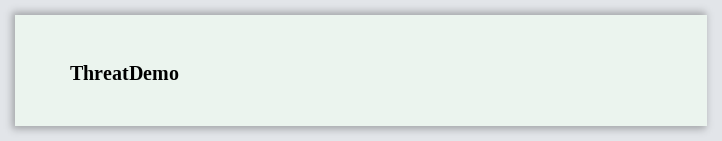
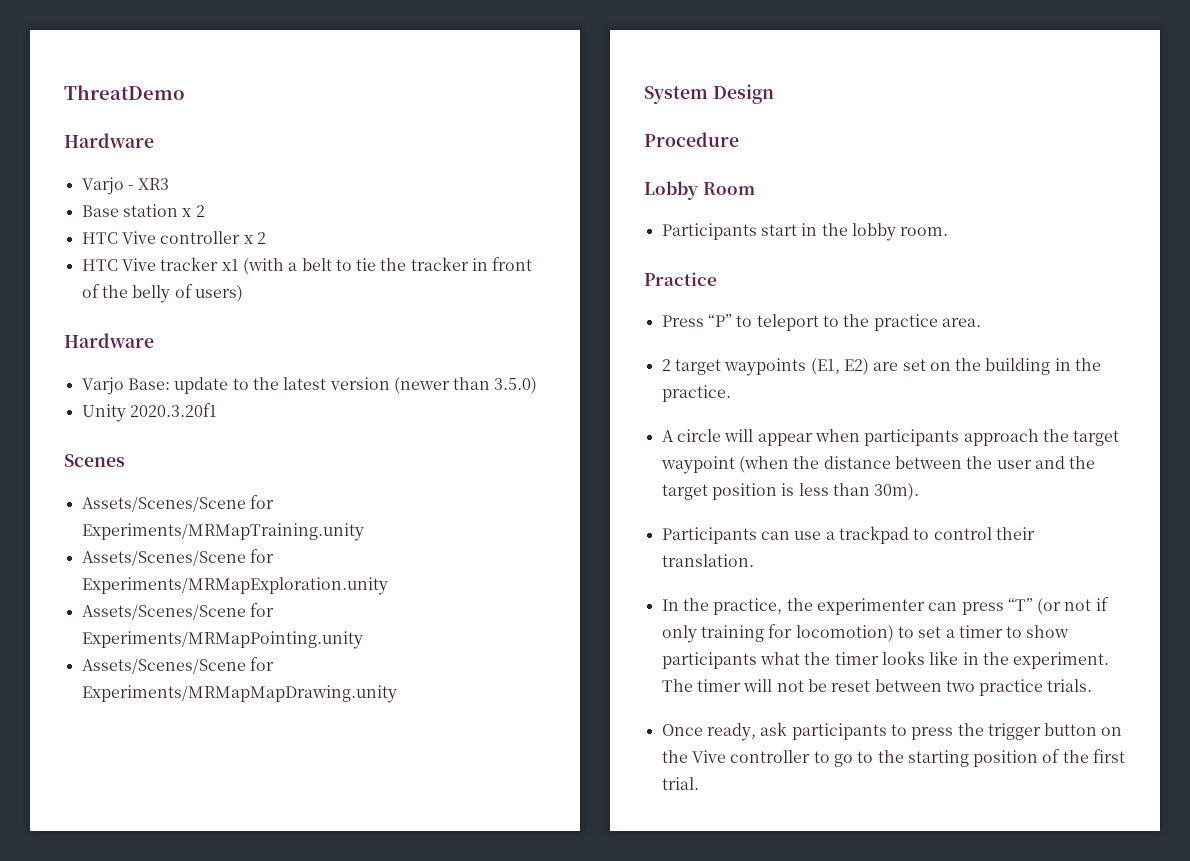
  ThreatDemo
+ Hardware
+ Varjo - XR3
+ Base station x 2
+ HTC Vive controller x 2
+ HTC Vive tracker x1 (with a belt to tie the tracker in front of the belly of users)
+ Hardware
+ Varjo Base: update to the latest version (newer than 3.5.0)
+ Unity 2020.3.20f1
+ Scenes
+ Assets/Scenes/Scene for Experiments/MRMapTraining.unity
+ Assets/Scenes/Scene for Experiments/MRMapExploration.unity
+ Assets/Scenes/Scene for Experiments/MRMapPointing.unity
+ Assets/Scenes/Scene for Experiments/MRMapMapDrawing.unity
+ System Design
+ Procedure
+ Lobby Room
+ Participants start in the lobby room.
+ Practice
+ Press “P” to teleport to the practice area.
+ 2 target waypoints (E1, E2) are set on the building in the practice.
+ A circle will appear when participants approach the target waypoint (when the distance between the user and the target position is less than 30m).
+ Participants can use a trackpad to control their translation.
+ In the practice, the experimenter can press “T” (or not if only training for locomotion) to set a timer to show participants what the timer looks like in the experiment. The timer will not be reset between two practice trials.
+ Once ready, ask participants to press the trigger button on the Vive controller to go to the starting position of the first trial.

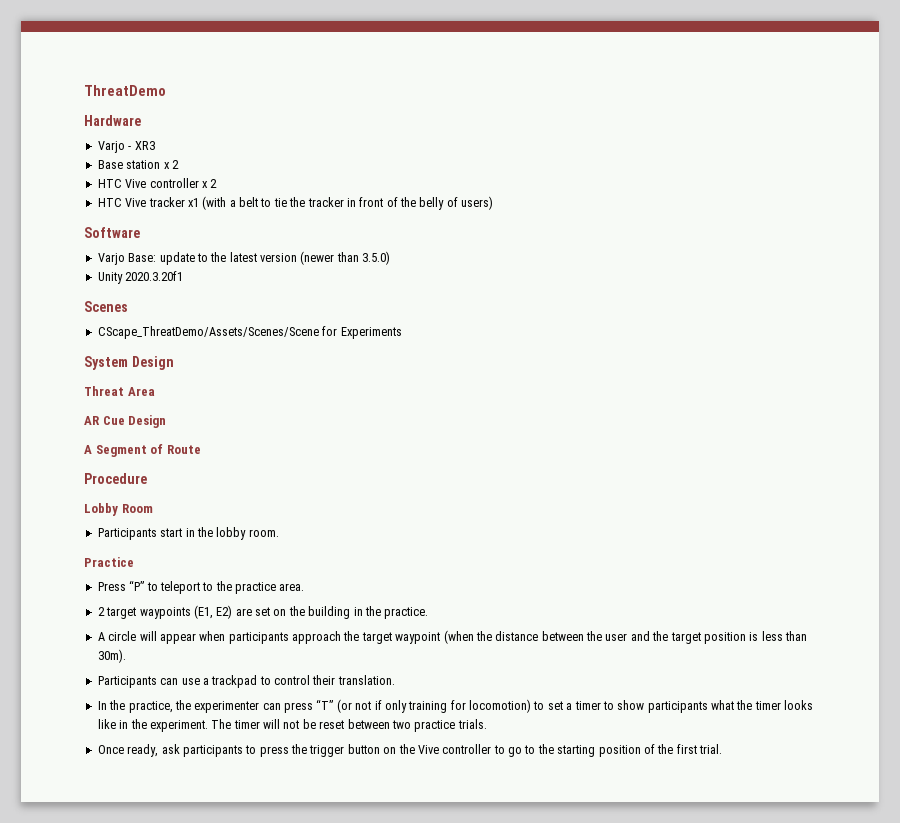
  HTC Vive tracker x1 (with a belt to tie the tracker in front of the belly of users)
- Hardware
+ Software
- Assets/Scenes/Scene for Experiments/MRMapTraining.unity
- Assets/Scenes/Scene for Experiments/MRMapExploration.unity
- Assets/Scenes/Scene for Experiments/MRMapPointing.unity
- Assets/Scenes/Scene for Experiments/MRMapMapDrawing.unity
+ CScape_ThreatDemo/Assets/Scenes/Scene for Experiments
  System Design
+ Threat Area
+ AR Cue Design
+ A Segment of Route

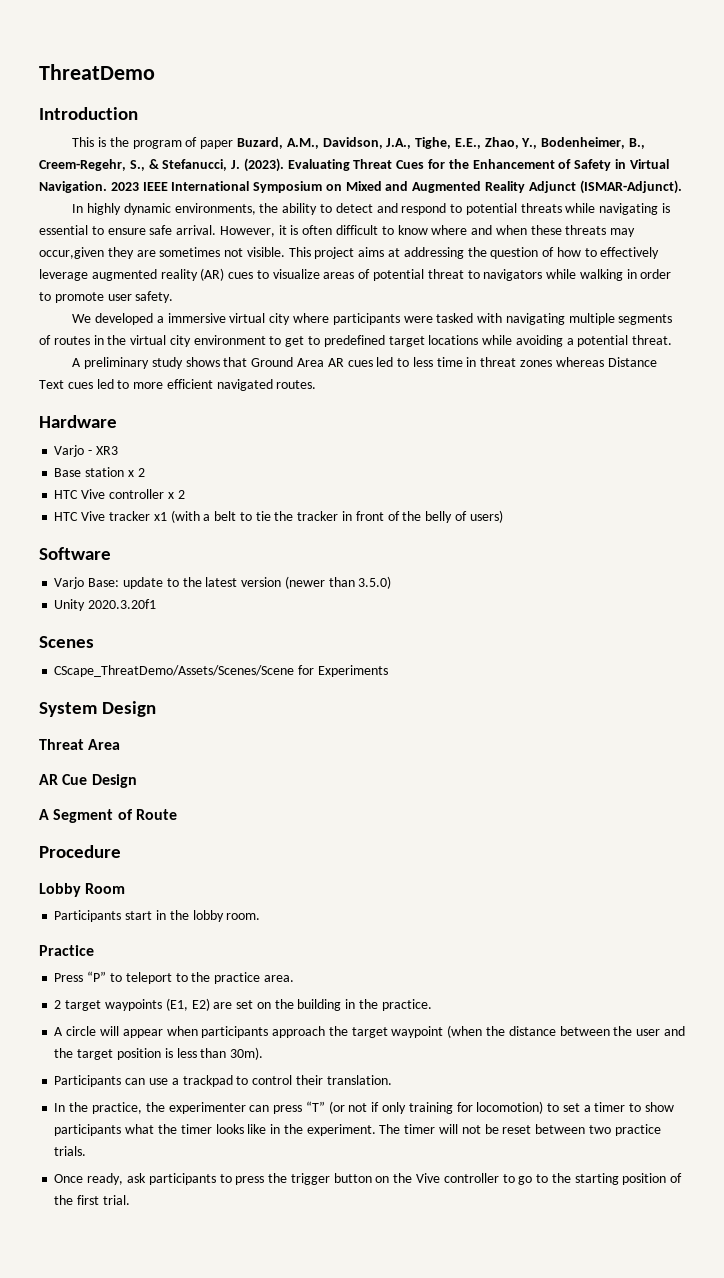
+ Introduction
+ This is the program of paper Buzard, A.M., Davidson, J.A., Tighe, E.E., Zhao, Y., Bodenheimer, B., Creem-Regehr, S., & Stefanucci, J. (2023). Evaluating Threat Cues for the Enhancement of Safety in Virtual Navigation. 2023 IEEE International Symposium on Mixed and Augmented Reality Adjunct (ISMAR-Adjunct).
+ In highly dynamic environments, the ability to detect and respond to potential threats while navigating is essential to ensure safe arrival. However, it is often difficult to know where and when these threats may occur,given they are sometimes not visible. This project aims at addressing the question of how to effectively leverage augmented reality (AR) cues to visualize areas of potential threat to navigators while walking in order to promote user safety.
+ We developed a immersive virtual city where participants were tasked with navigating multiple segments of routes in the virtual city environment to get to predefined target locations while avoiding a potential threat.
+ A preliminary study shows that Ground Area AR cues led to less time in threat zones whereas Distance Text cues led to more efficient navigated routes.

